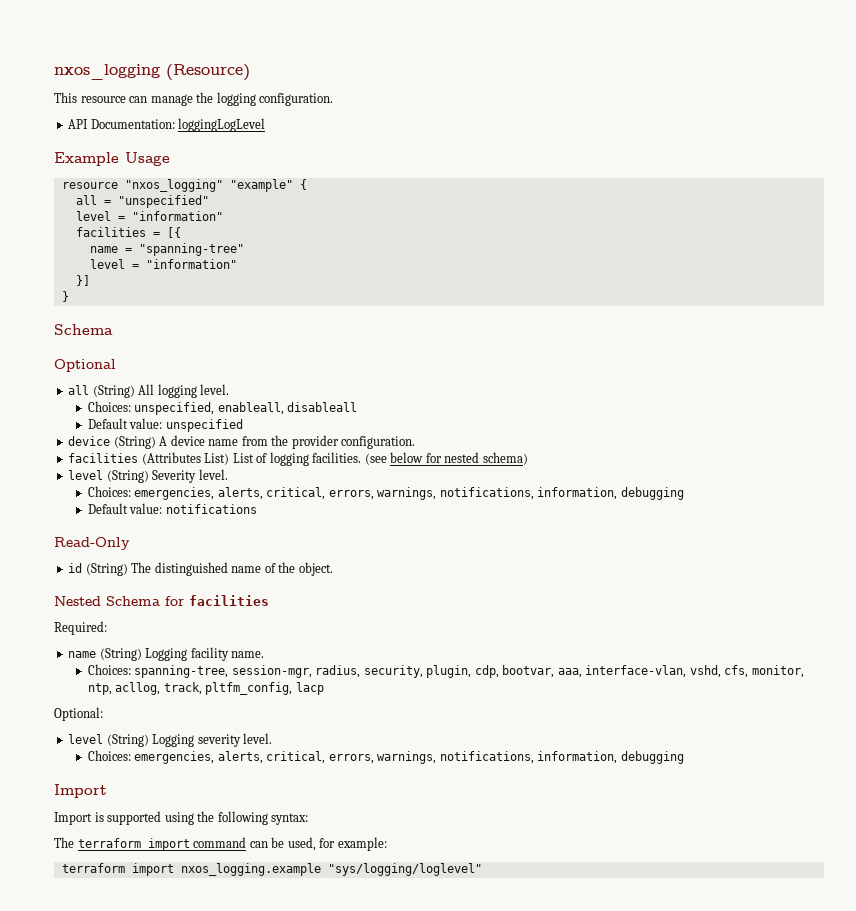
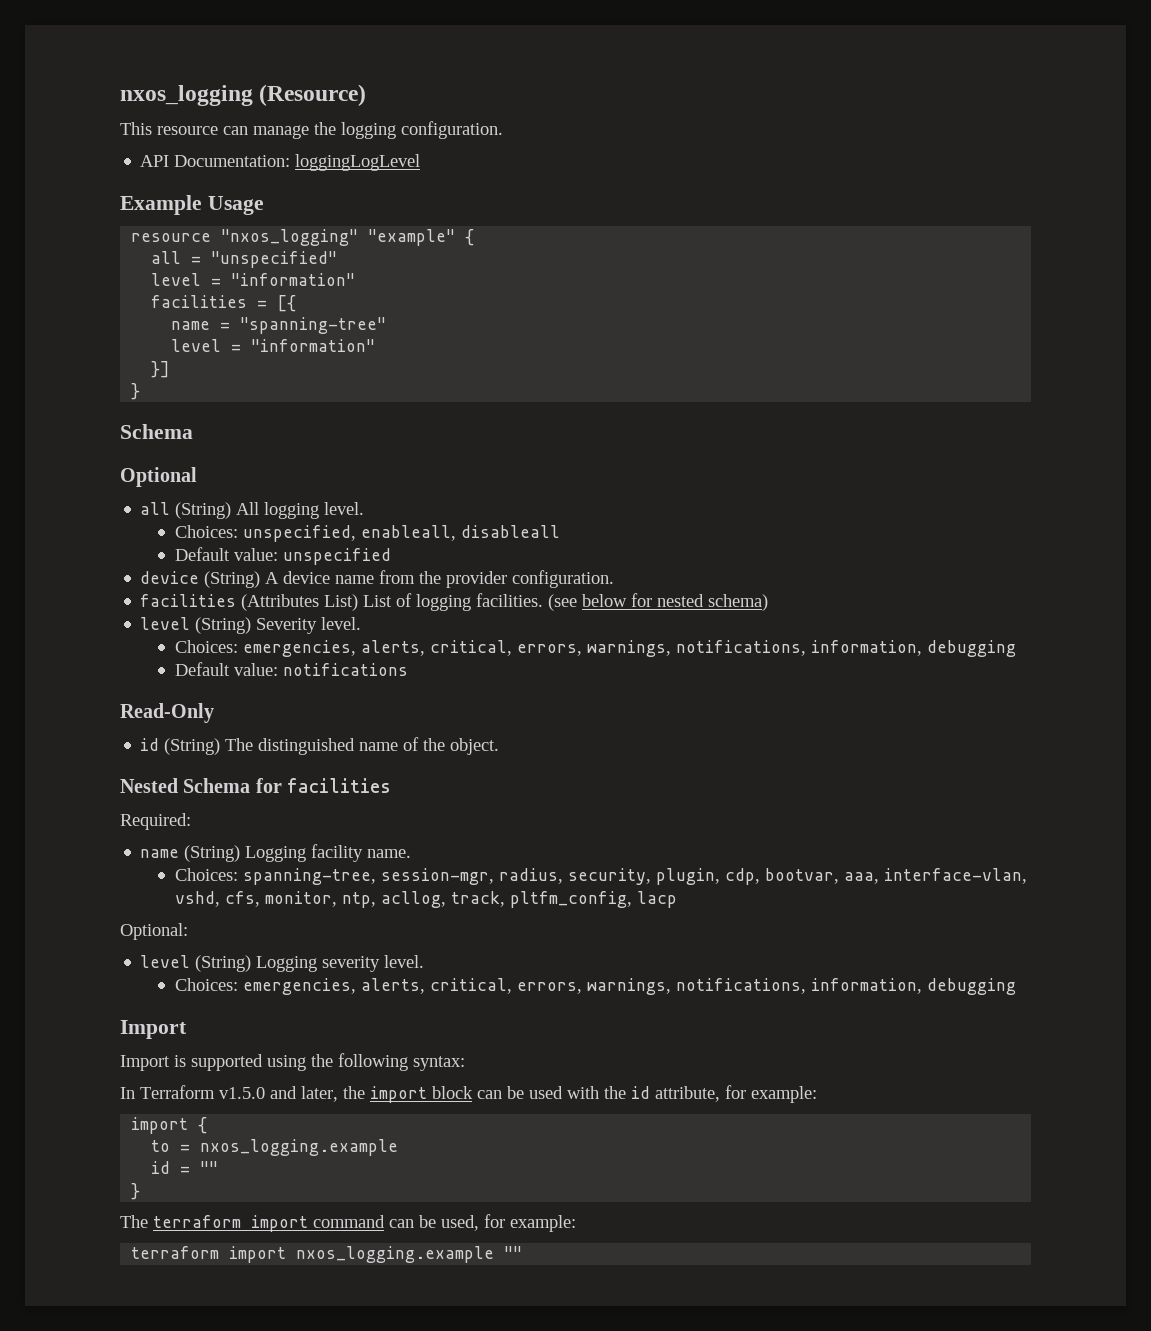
+ In Terraform v1.5.0 and later, the import block can be used with the id attribute, for example:
+ import {
+ to = nxos_logging.example
+ id = ""
+ }
- terraform import nxos_logging.example "sys/logging/loglevel"
+ terraform import nxos_logging.example ""

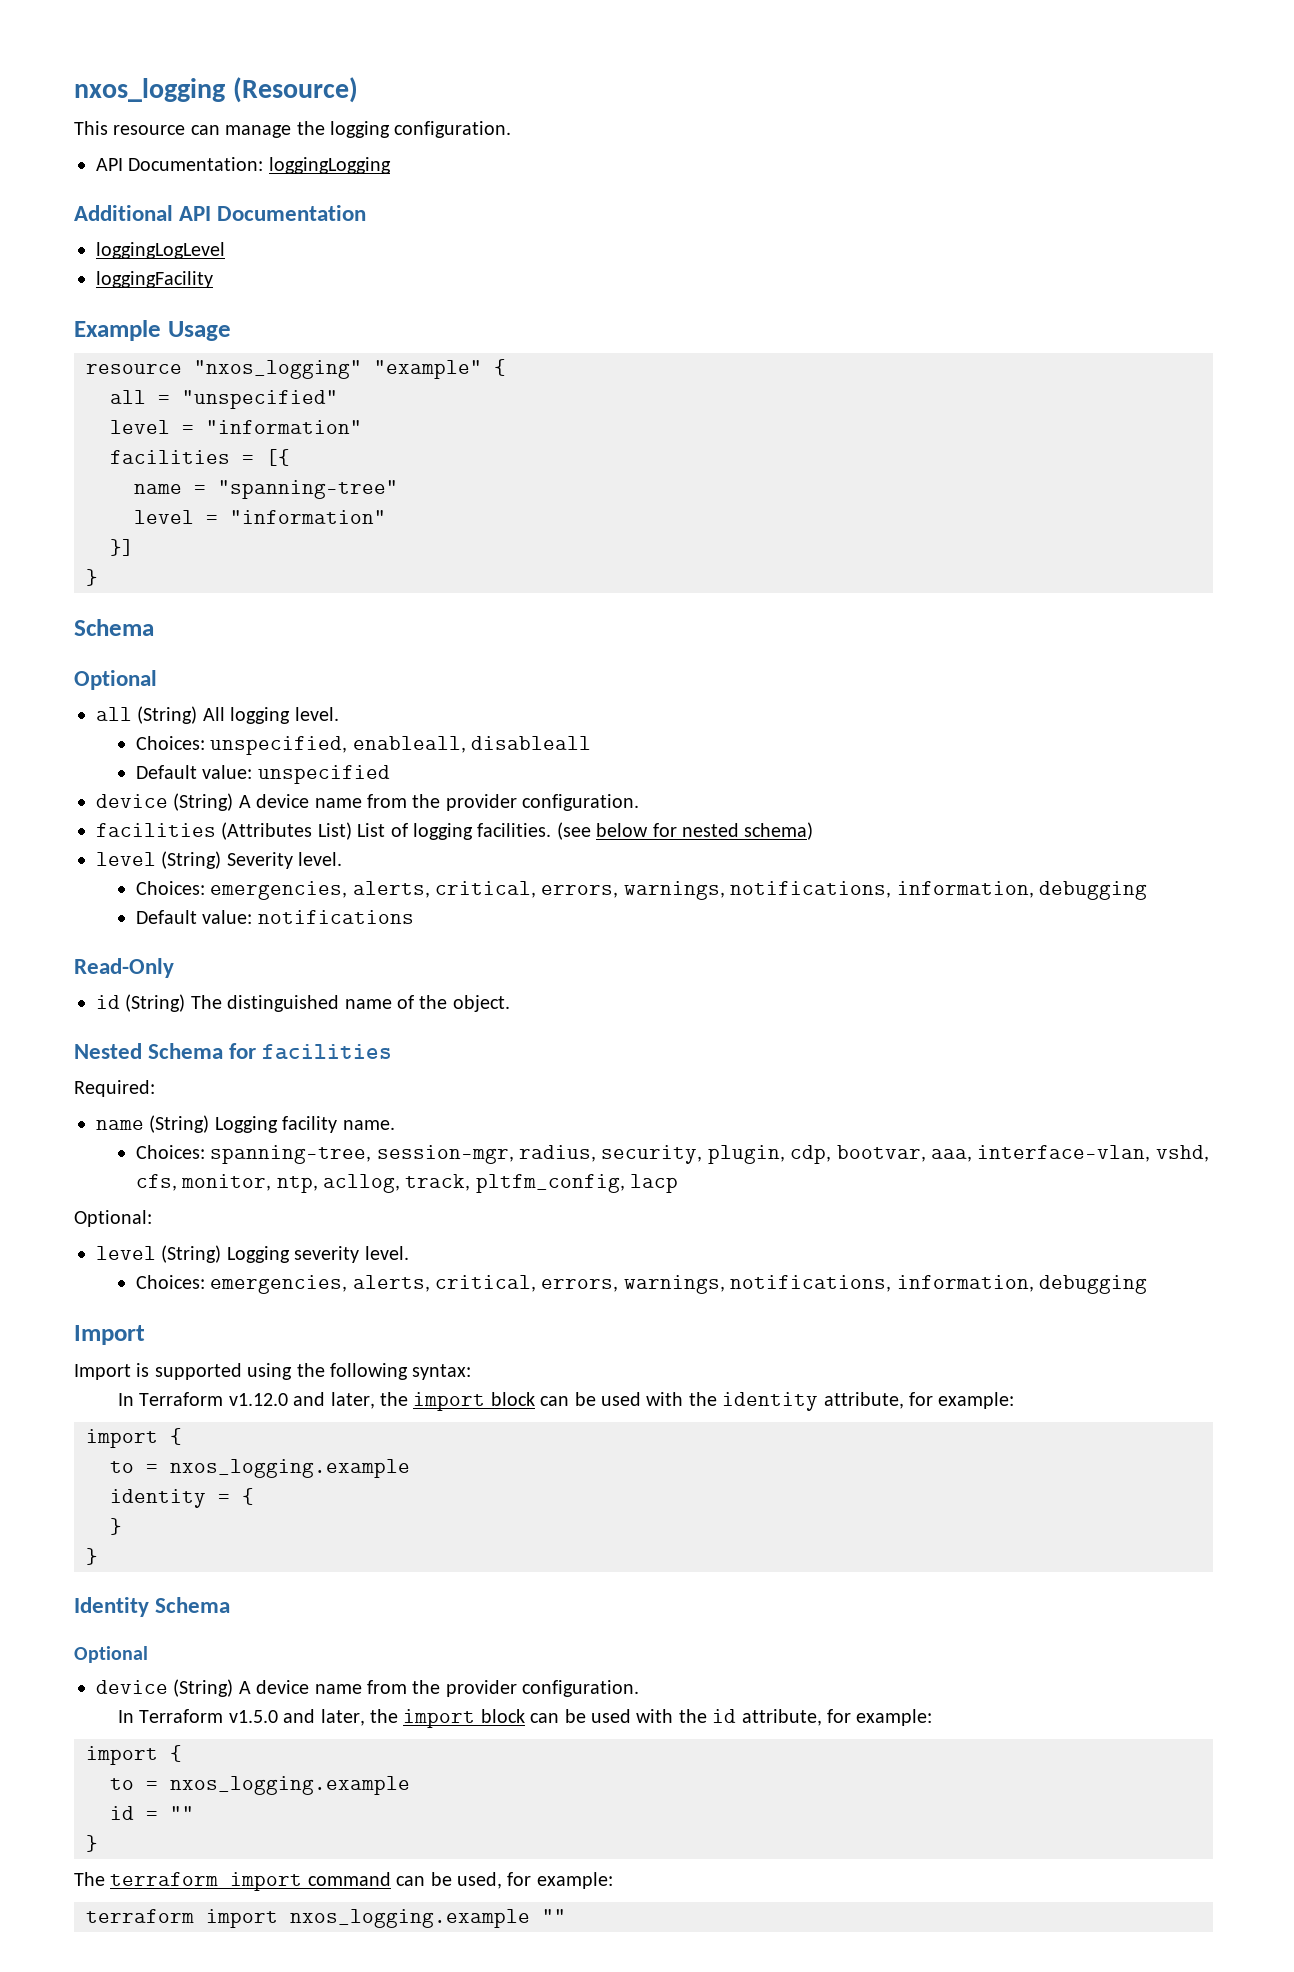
- API Documentation: loggingLogLevel
+ API Documentation: loggingLogging
+ Additional API Documentation
+ loggingLogLevel
+ loggingFacility
+ In Terraform v1.12.0 and later, the import block can be used with the identity attribute, for example:
+ import {
+ to = nxos_logging.example
+ identity = {
+ }
+ }
+ Identity Schema
+ Optional
+ device (String) A device name from the provider configuration.

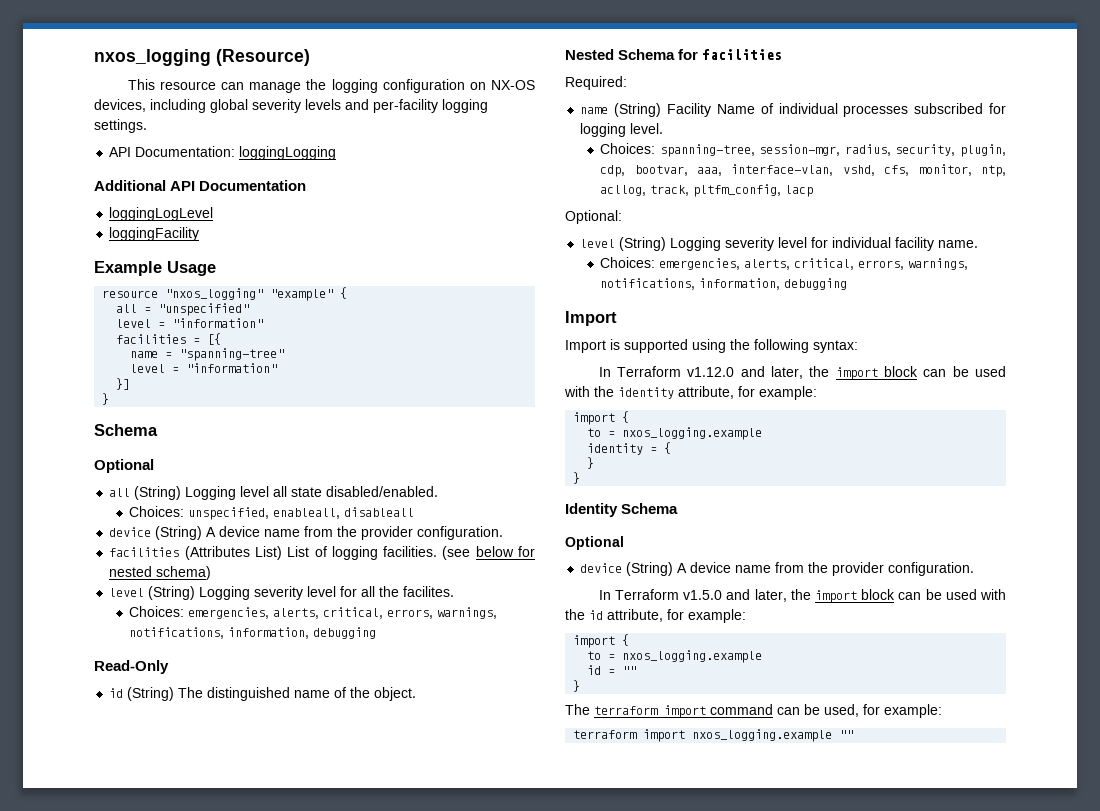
- This resource can manage the logging configuration.
+ This resource can manage the logging configuration on NX-OS devices, including global severity levels and per-facility logging settings.
- all (String) All logging level.
+ all (String) Logging level all state disabled/enabled.
- Default value: unspecified
- level (String) Severity level.
+ level (String) Logging severity level for all the facilites.
  Choices: emergencies, alerts, critical, errors, warnings, notifications, information, debugging
- Default value: notifications
- name (String) Logging facility name.
+ name (String) Facility Name of individual processes subscribed for logging level.
- level (String) Logging severity level.
+ level (String) Logging severity level for individual facility name.

